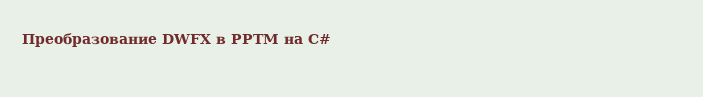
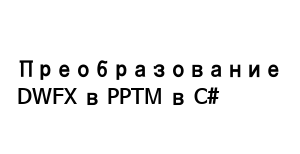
- Преобразование DWFX в PPTM на C#
+ Преобразование DWFX в PPTM в C#

